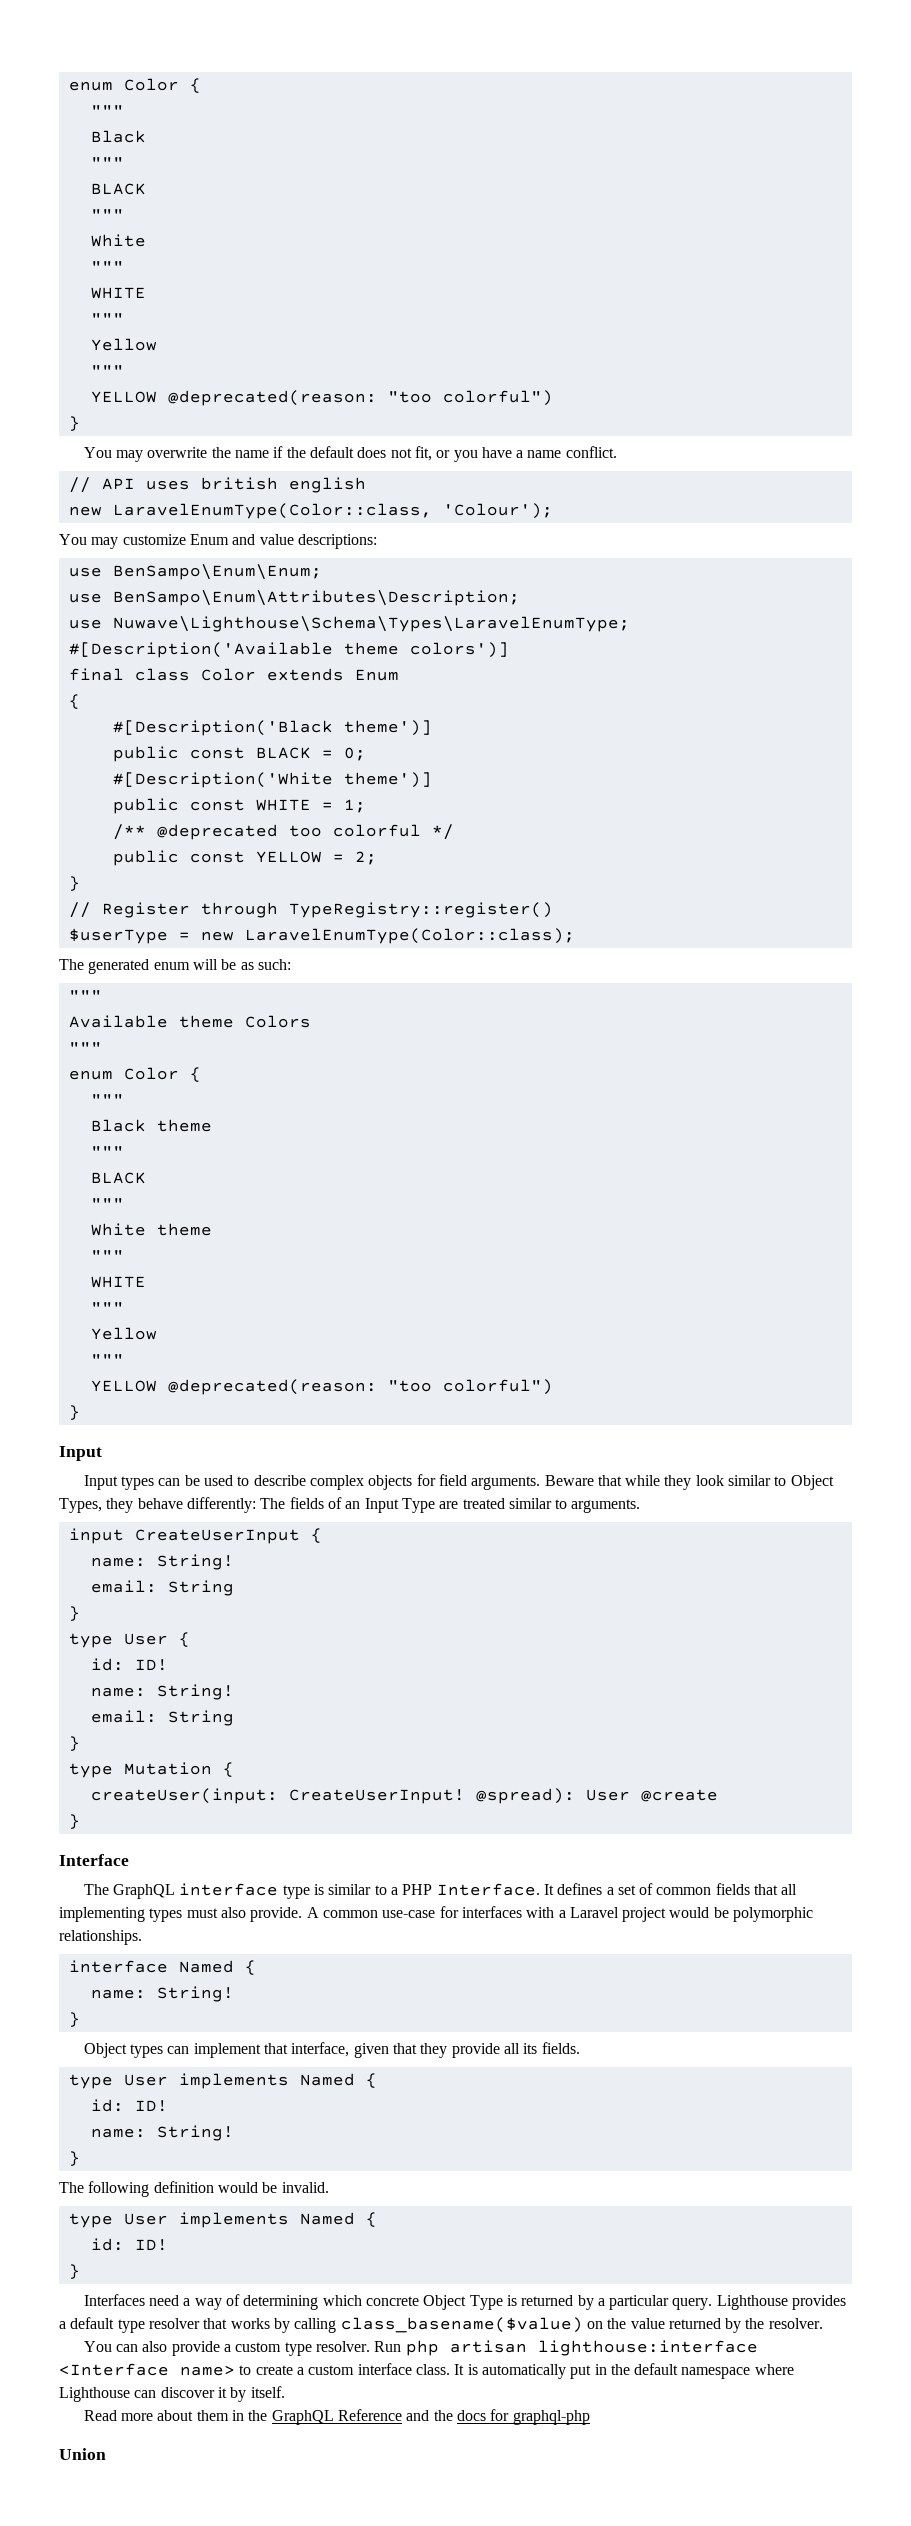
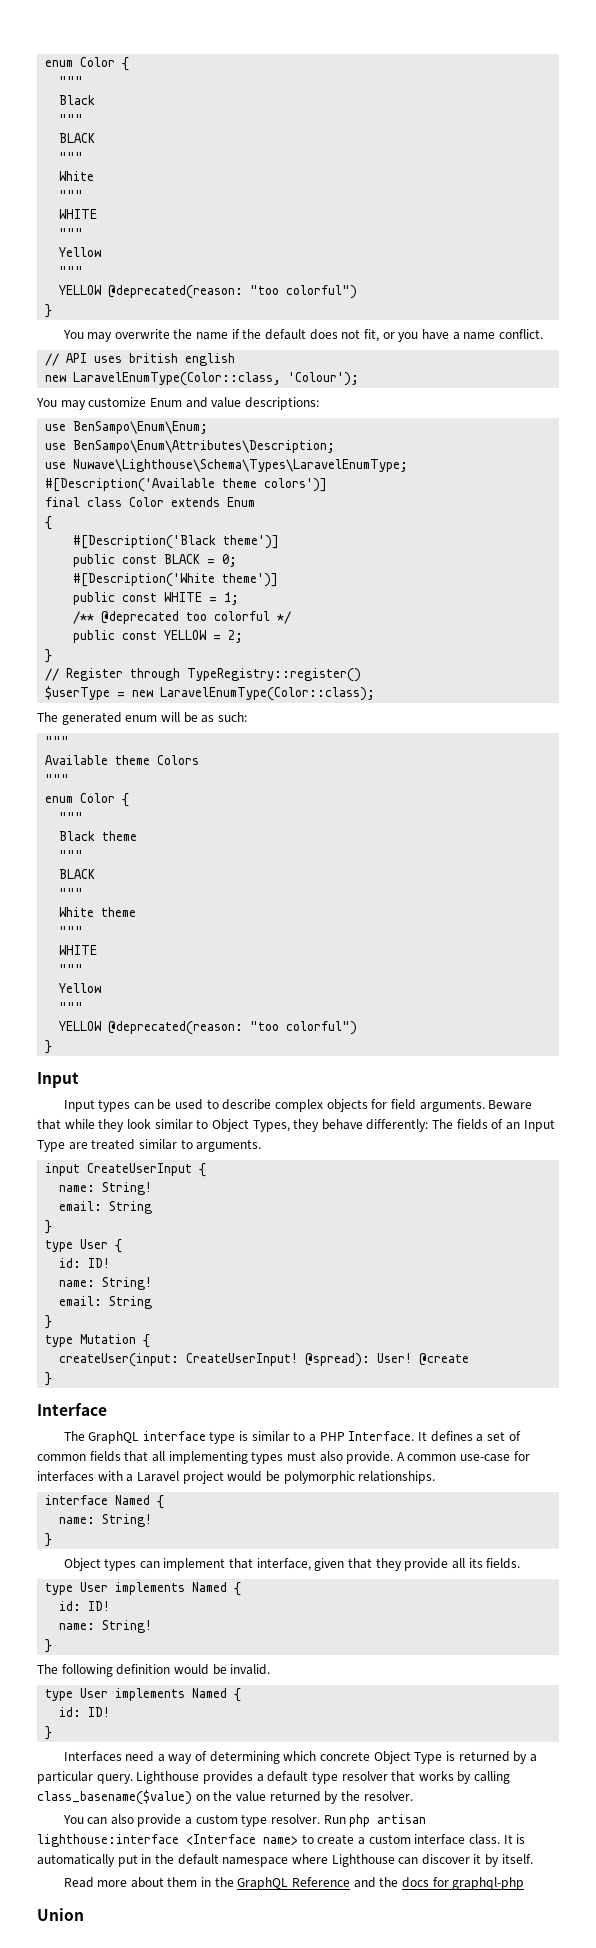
- @spread): User @create
+ @spread): User! @create

